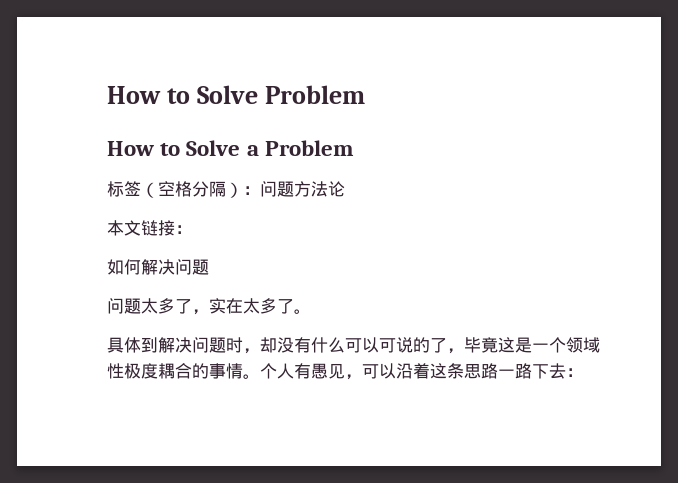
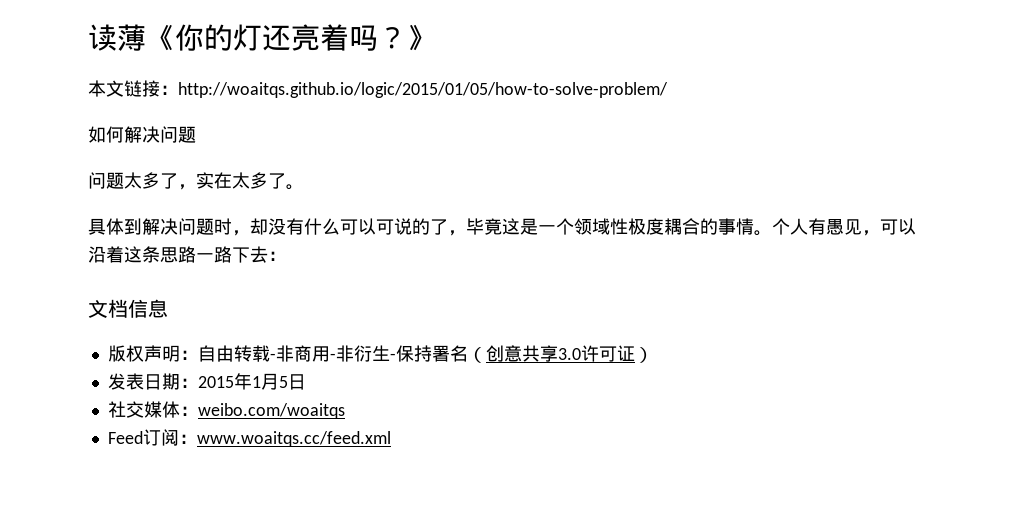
- How to Solve Problem
- How to Solve a Problem
- 标签（空格分隔）：问题方法论
+ 读薄《你的灯还亮着吗？》
- 本文链接：
+ 本文链接：http://woaitqs.github.io/logic/2015/01/05/how-to-solve-problem/
+ 文档信息
+ 版权声明：自由转载-非商用-非衍生-保持署名（创意共享3.0许可证）
+ 发表日期：2015年1月5日
+ 社交媒体：weibo.com/woaitqs
+ Feed订阅：www.woaitqs.cc/feed.xml

